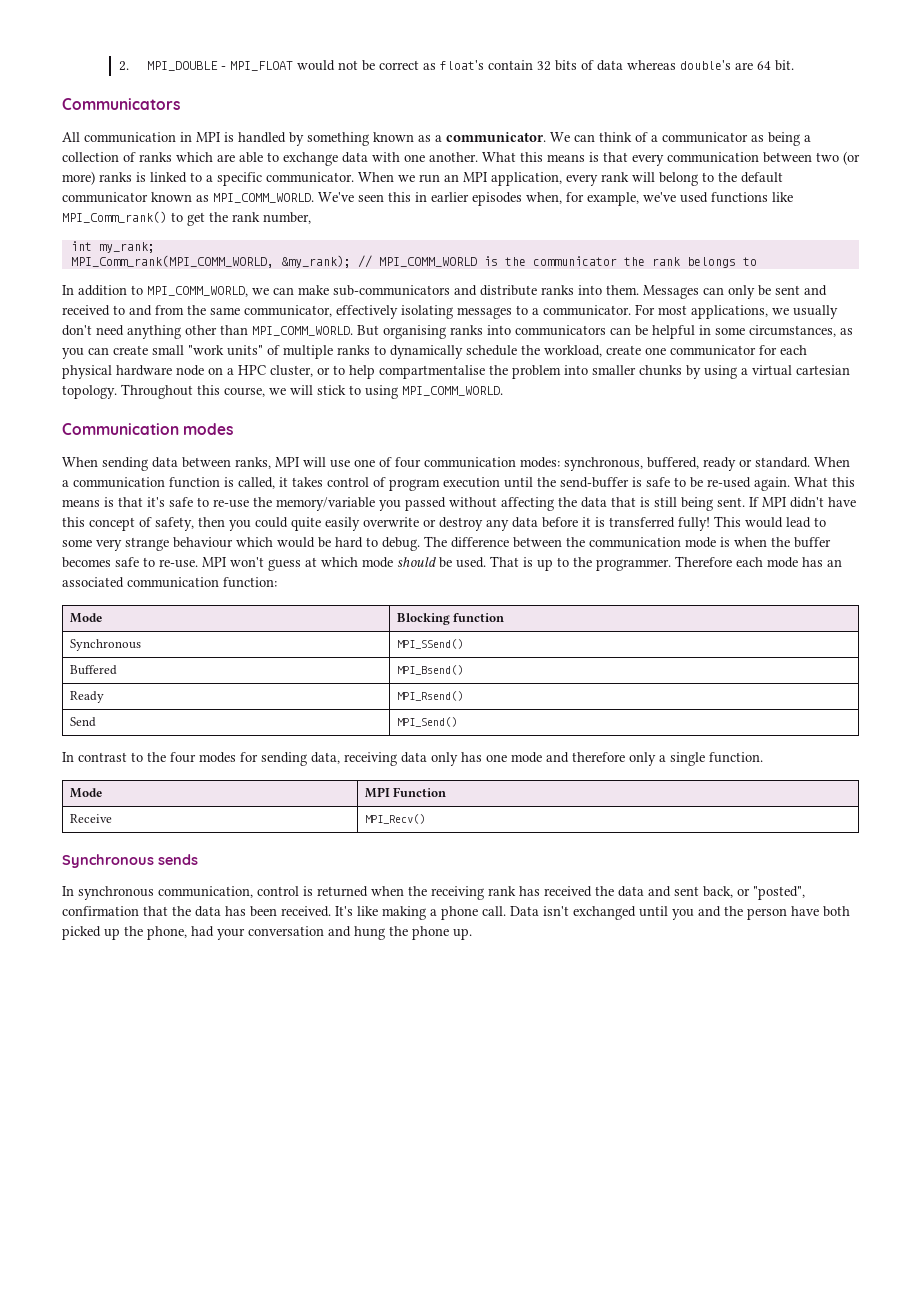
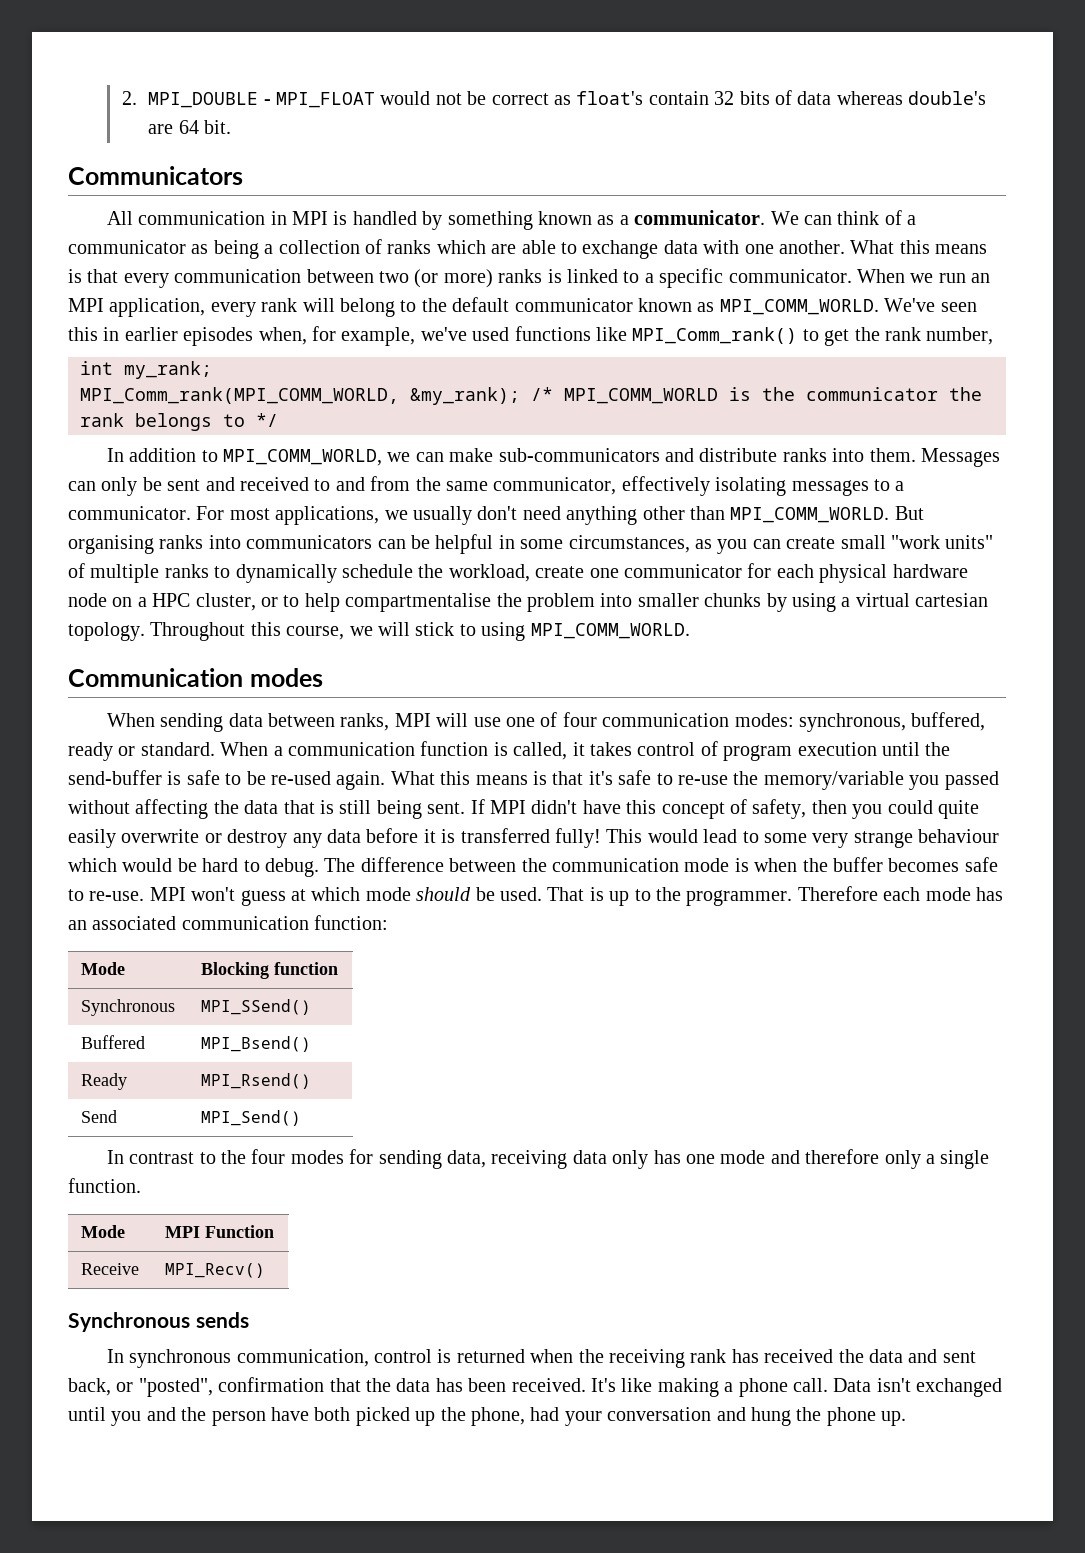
- MPI_Comm_rank(MPI_COMM_WORLD, &my_rank); // MPI_COMM_WORLD is the communicator the rank belongs to
+ MPI_Comm_rank(MPI_COMM_WORLD, &my_rank); /* MPI_COMM_WORLD is the communicator the rank belongs to */

